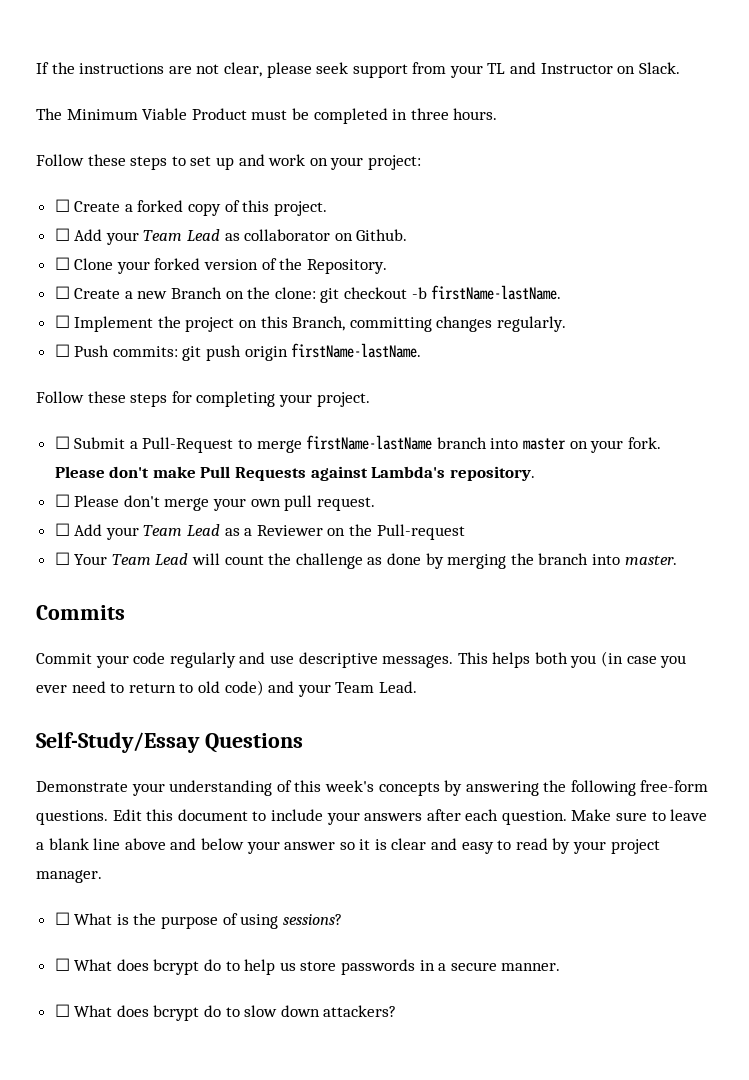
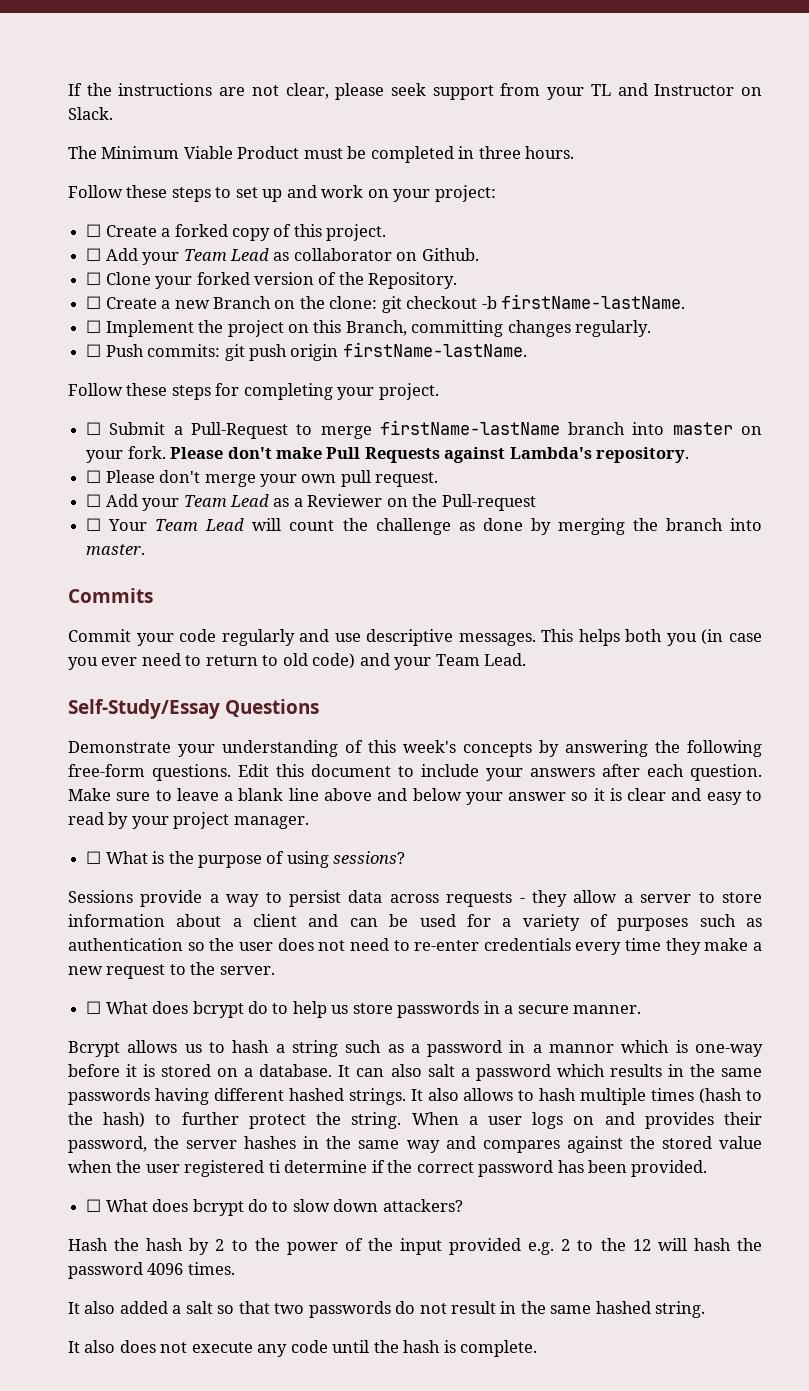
+ Sessions provide a way to persist data across requests - they allow a server to store information about a client and can be used for a variety of purposes such as authentication so the user does not need to re-enter credentials every time they make a new request to the server.
+ Bcrypt allows us to hash a string such as a password in a mannor which is one-way before it is stored on a database. It can also salt a password which results in the same passwords having different hashed strings. It also allows to hash multiple times (hash to the hash) to further protect the string. When a user logs on and provides their password, the server hashes in the same way and compares against the stored value when the user registered ti determine if the correct password has been provided.
+ Hash the hash by 2 to the power of the input provided e.g. 2 to the 12 will hash the password 4096 times.
+ It also added a salt so that two passwords do not result in the same hashed string.
+ It also does not execute any code until the hash is complete.

